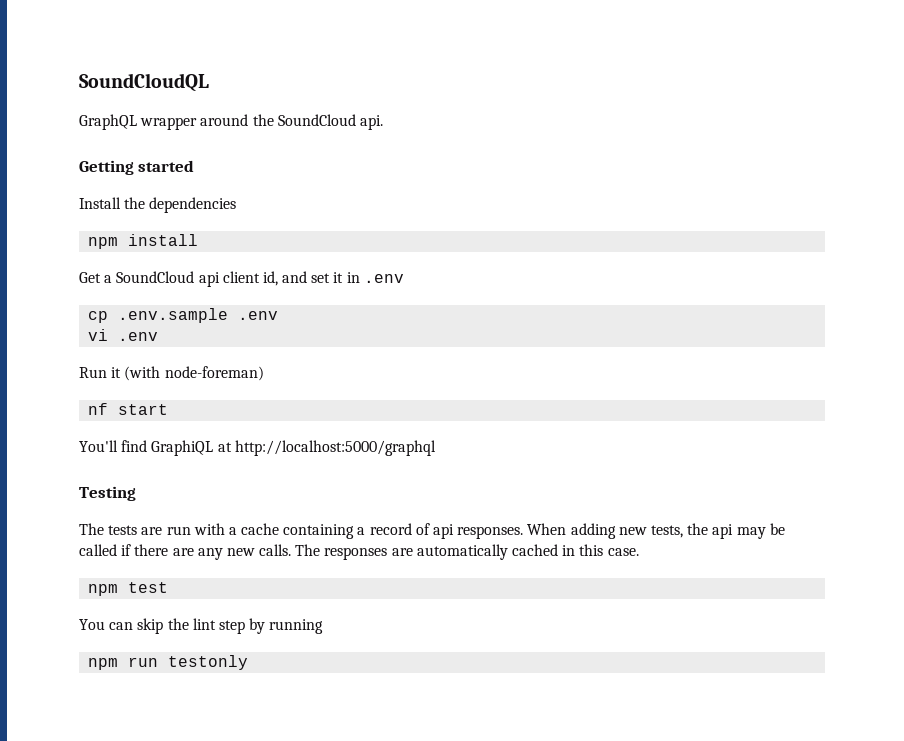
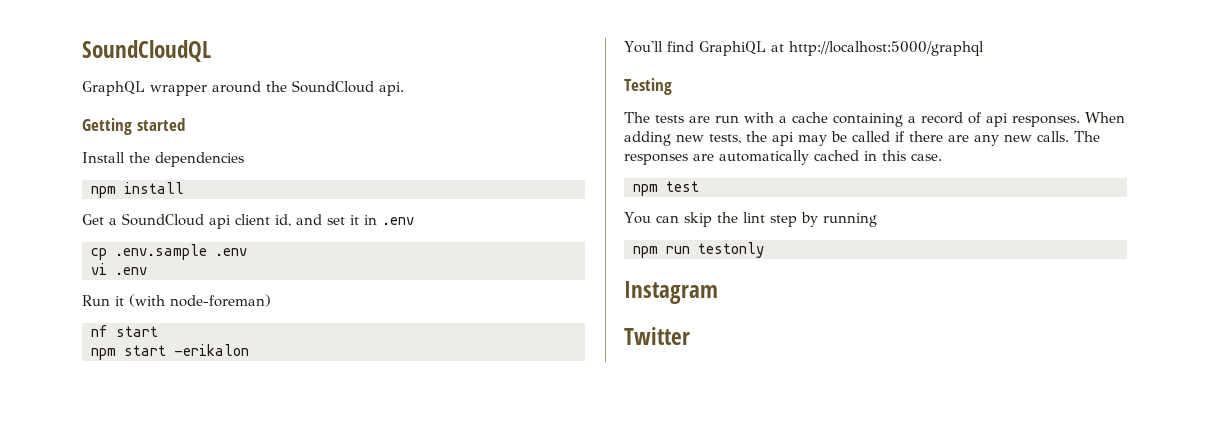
+ npm start -erikalon
+ Instagram
+ Twitter

